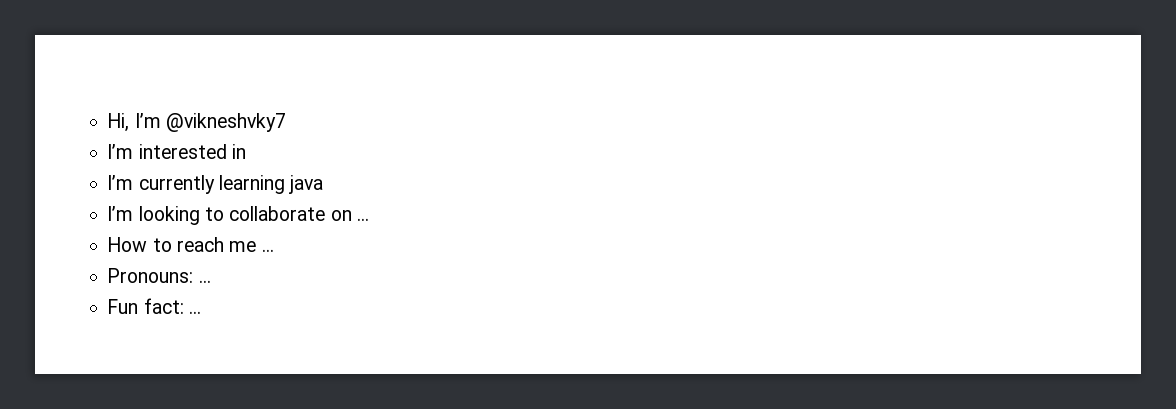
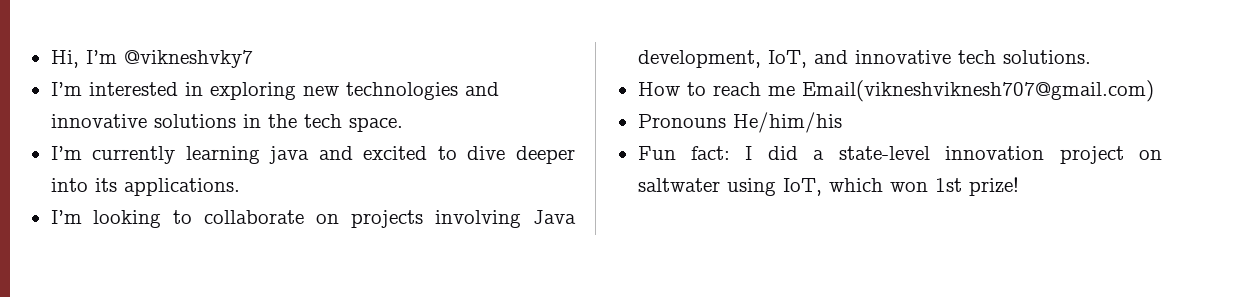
- I’m interested in
- I’m currently learning java
+ I’m interested in exploring new technologies and innovative solutions in the tech space.
+ I’m currently learning java and excited to dive deeper into its applications.
- I’m looking to collaborate on ...
+ I’m looking to collaborate on projects involving Java development, IoT, and innovative tech solutions.
- How to reach me ...
- Pronouns: ...
+ How to reach me Email(vikneshviknesh707@gmail.com)
+ Pronouns He/him/his
- Fun fact: ...
+ Fun fact: I did a state-level innovation project on saltwater using IoT, which won 1st prize!

